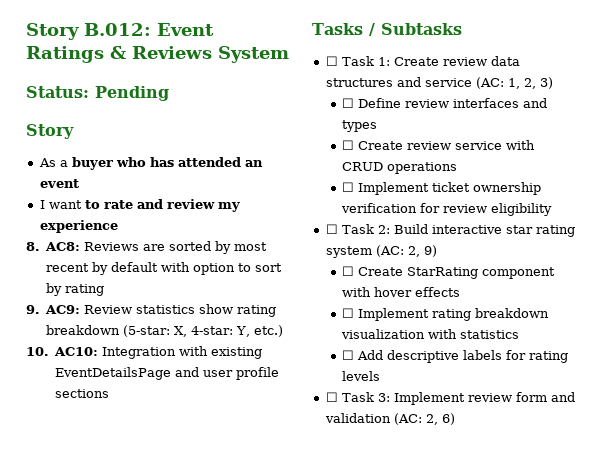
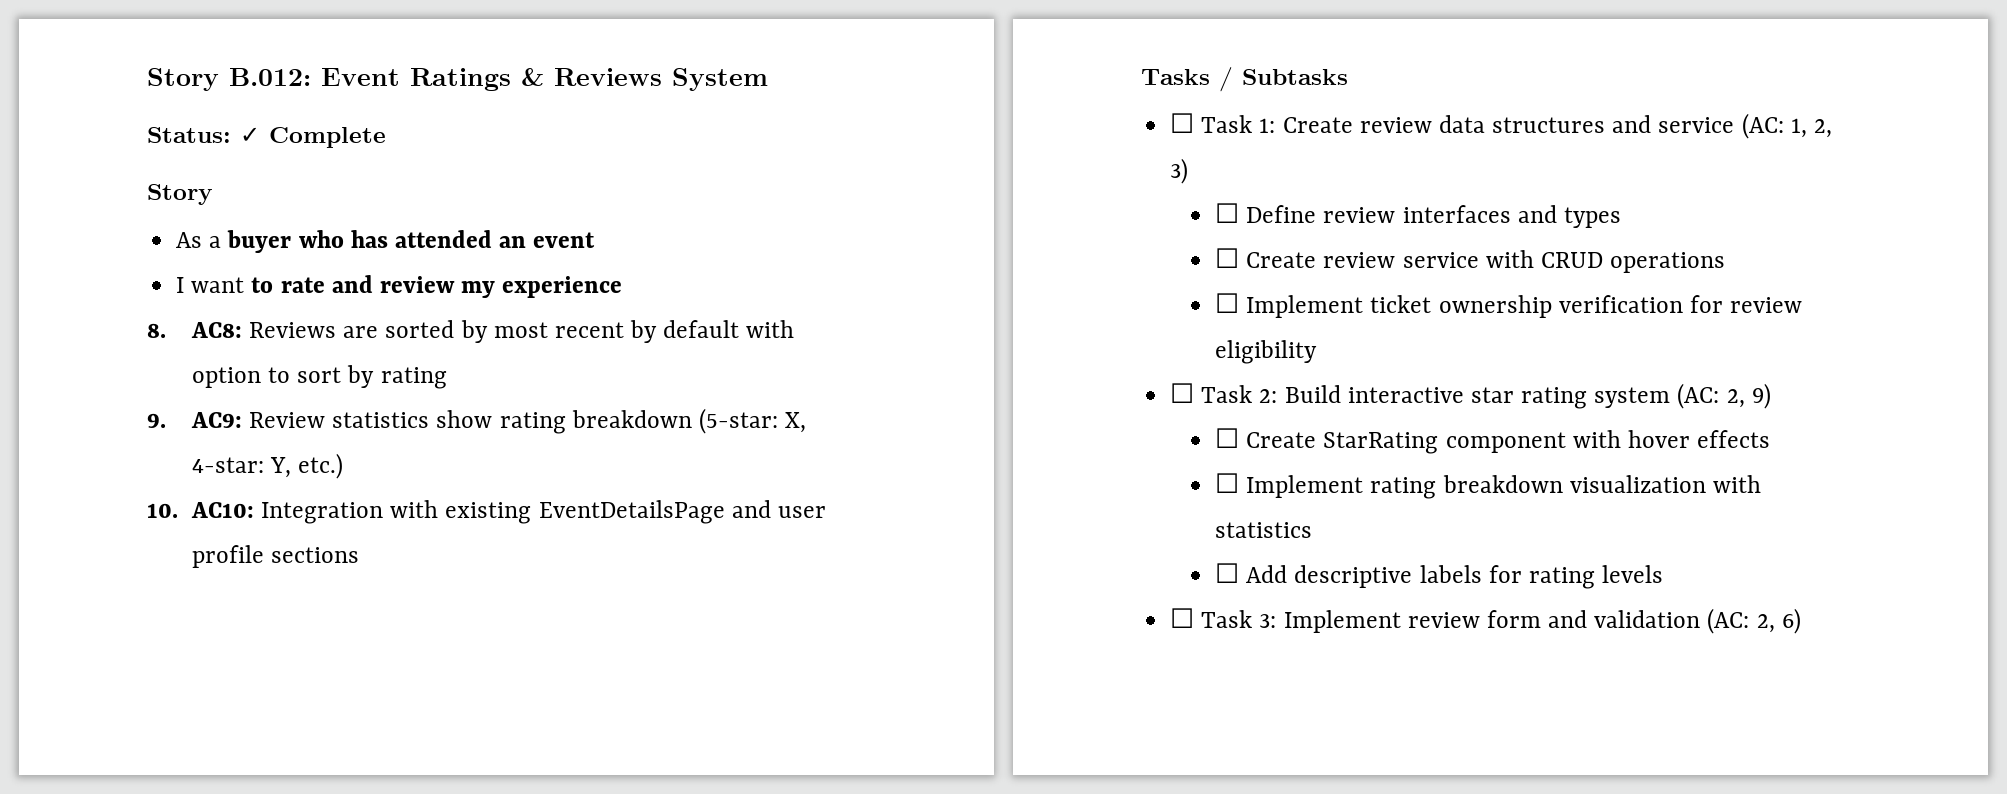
- Status: Pending
+ Status: ✓ Complete

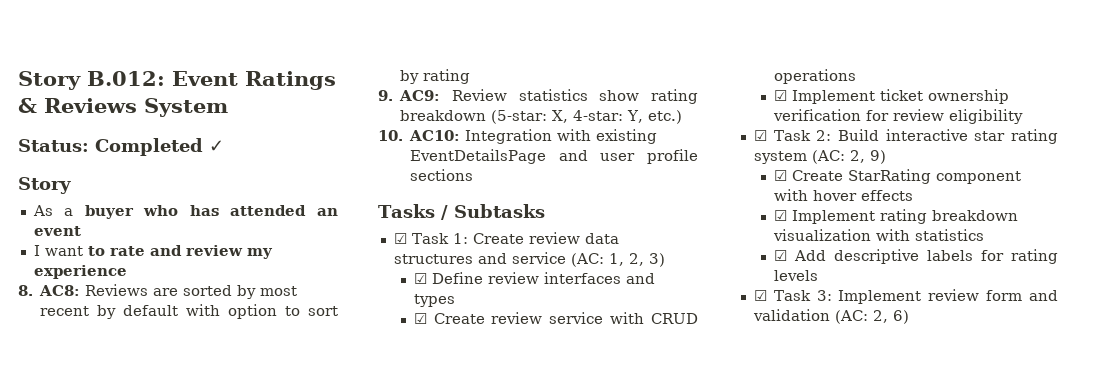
- Status: ✓ Complete
+ Status: Completed ✓
- ☐ Task 1: Create review data structures and service (AC: 1, 2, 3)
+ ☑ Task 1: Create review data structures and service (AC: 1, 2, 3)
- ☐ Define review interfaces and types
+ ☑ Define review interfaces and types
- ☐ Create review service with CRUD operations
+ ☑ Create review service with CRUD operations
- ☐ Implement ticket ownership verification for review eligibility
+ ☑ Implement ticket ownership verification for review eligibility
- ☐ Task 2: Build interactive star rating system (AC: 2, 9)
+ ☑ Task 2: Build interactive star rating system (AC: 2, 9)
- ☐ Create StarRating component with hover effects
+ ☑ Create StarRating component with hover effects
- ☐ Implement rating breakdown visualization with statistics
+ ☑ Implement rating breakdown visualization with statistics
- ☐ Add descriptive labels for rating levels
+ ☑ Add descriptive labels for rating levels
- ☐ Task 3: Implement review form and validation (AC: 2, 6)
+ ☑ Task 3: Implement review form and validation (AC: 2, 6)

